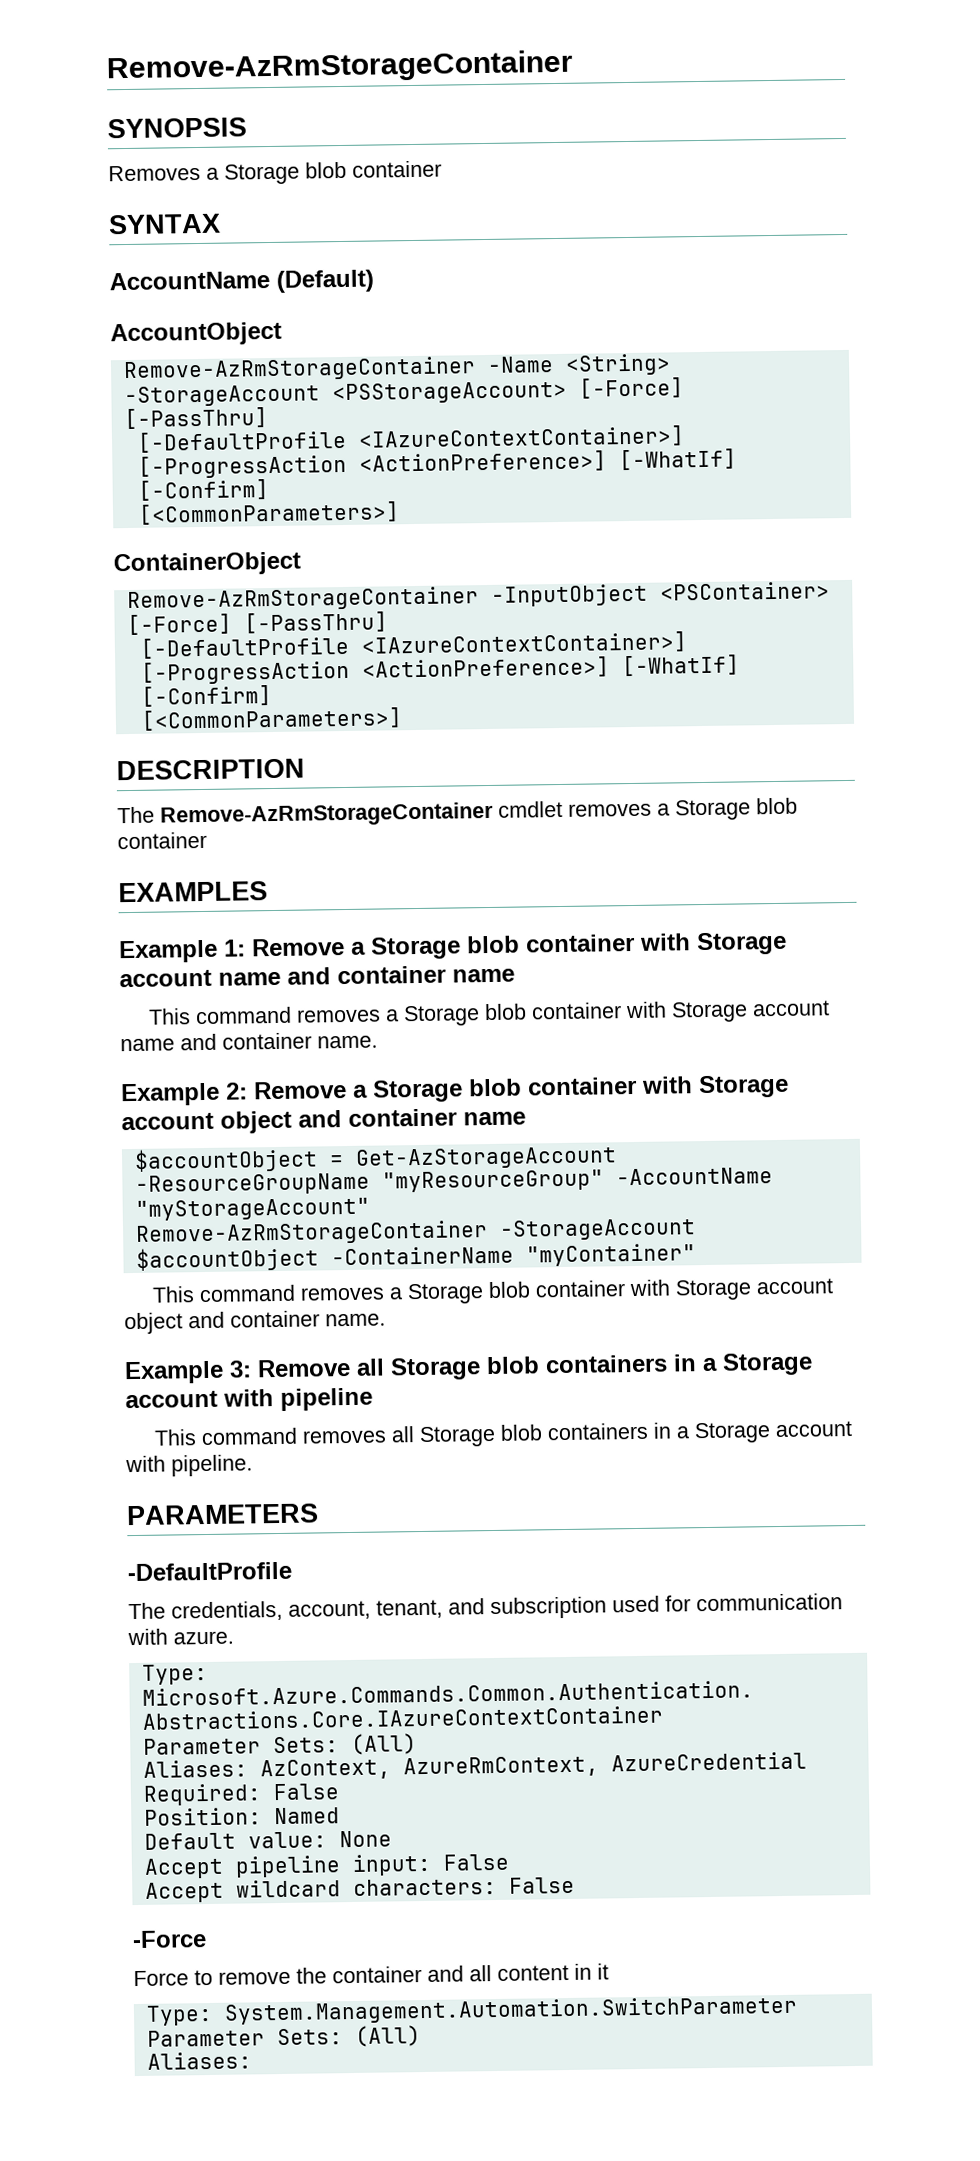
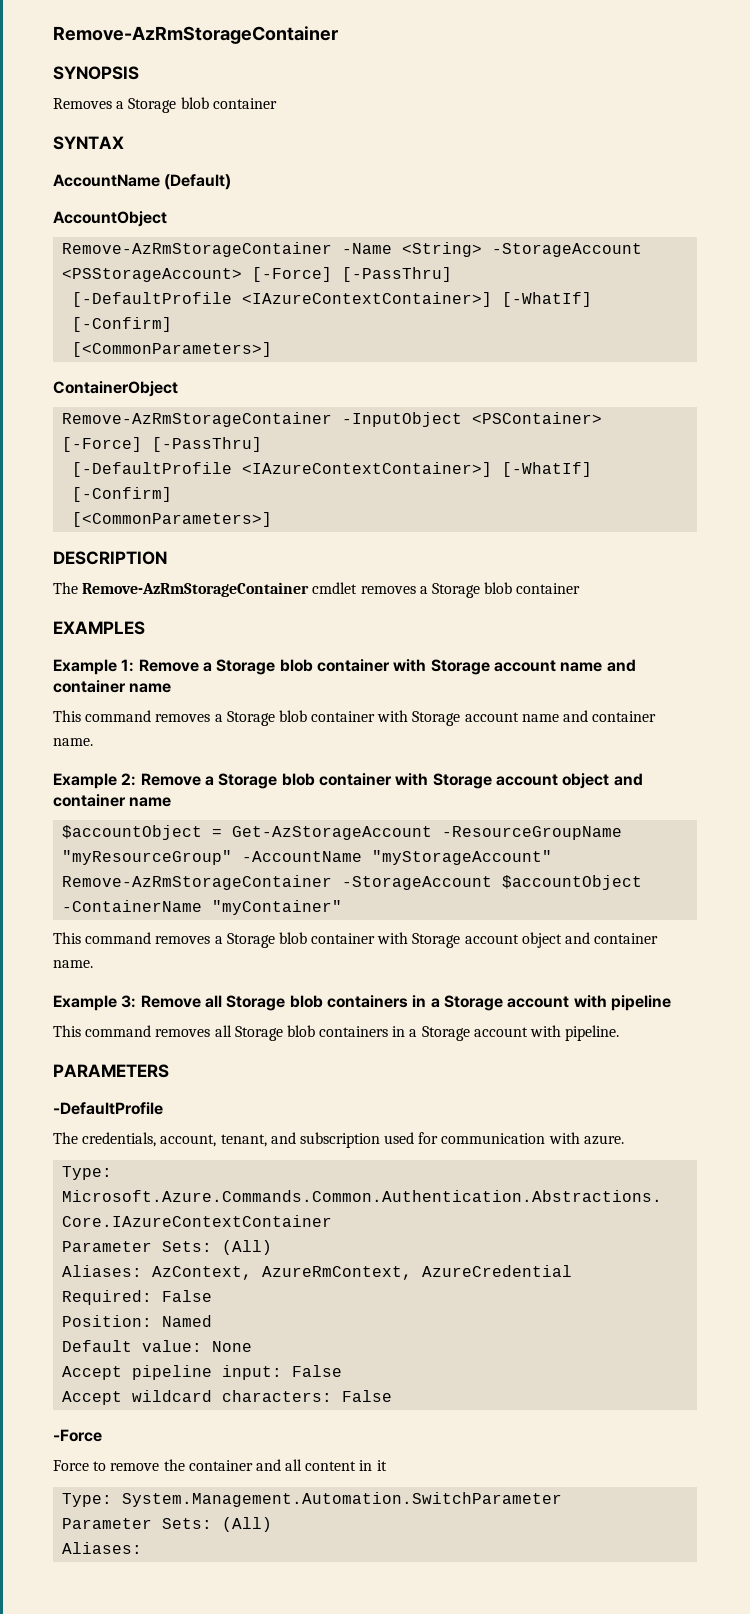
  Remove-AzRmStorageContainer -Name <String> -StorageAccount <PSStorageAccount> [-Force] [-PassThru]
- [-DefaultProfile <IAzureContextContainer>] [-ProgressAction <ActionPreference>] [-WhatIf] [-Confirm]
+ [-DefaultProfile <IAzureContextContainer>] [-WhatIf] [-Confirm]
  Remove-AzRmStorageContainer -InputObject <PSContainer> [-Force] [-PassThru]
- [-DefaultProfile <IAzureContextContainer>] [-ProgressAction <ActionPreference>] [-WhatIf] [-Confirm]
+ [-DefaultProfile <IAzureContextContainer>] [-WhatIf] [-Confirm]

